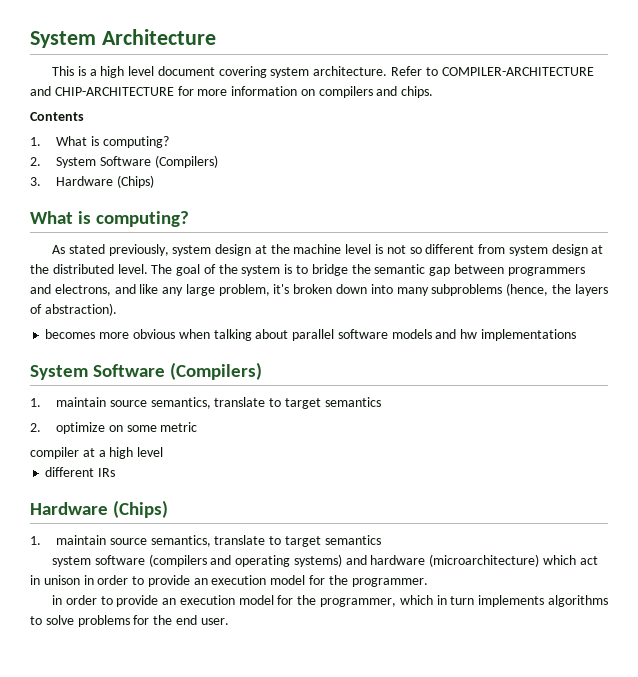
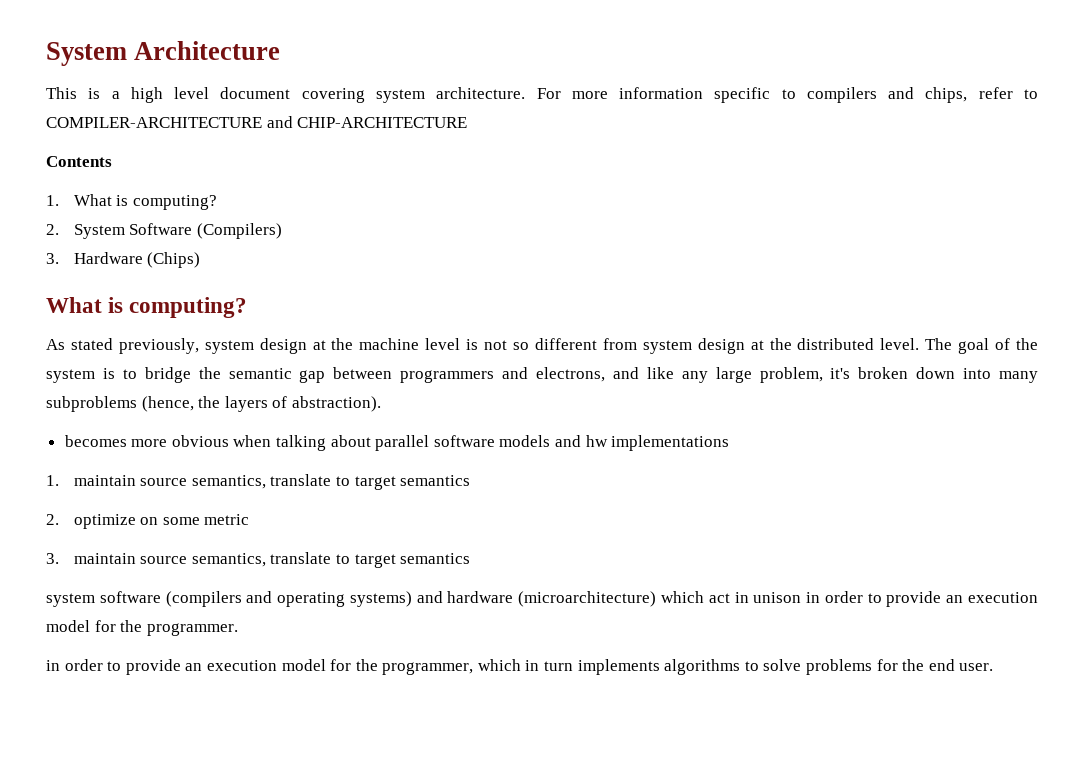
- Refer to COMPILER-ARCHITECTURE and CHIP-ARCHITECTURE for more information on compilers and chips.
+ For more information specific to compilers and chips, refer to COMPILER-ARCHITECTURE and CHIP-ARCHITECTURE
  becomes more obvious when talking about parallel software models and hw implementations
- System Software (Compilers)
- compiler at a high level
- different IRs
- Hardware (Chips)
- 1. maintain source semantics, translate to target semantics
+ 3. maintain source semantics, translate to target semantics

